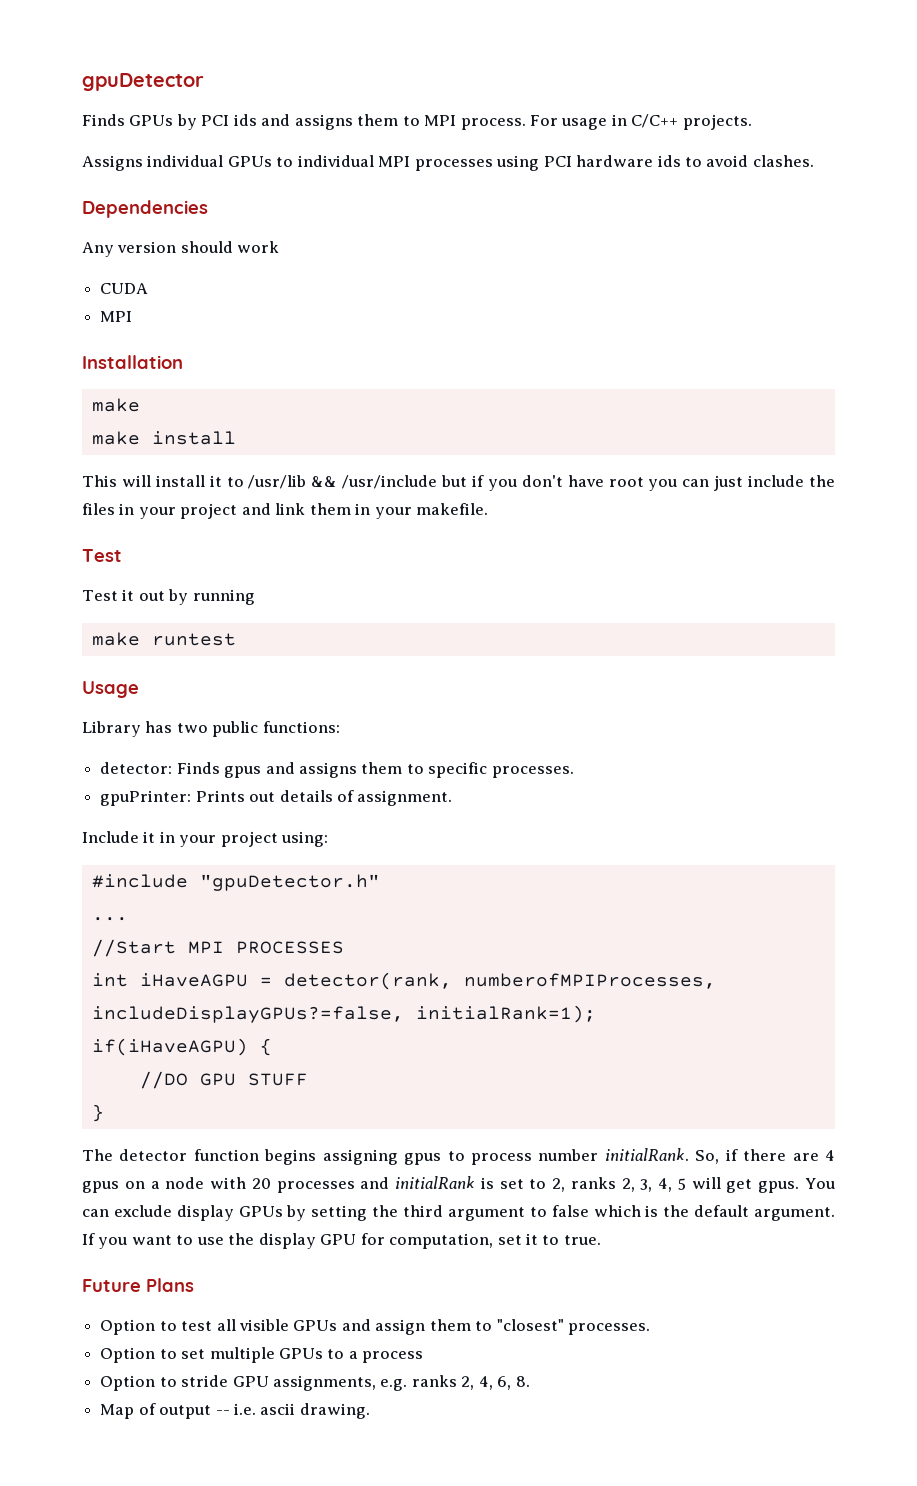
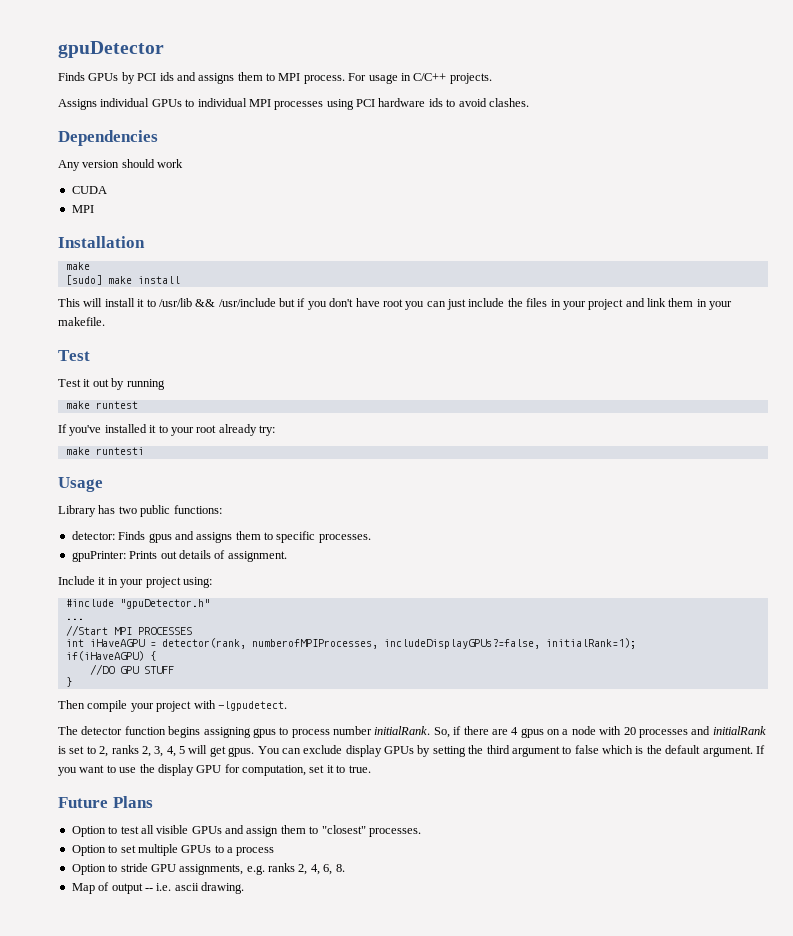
- make install
+ [sudo] make install
+ If you've installed it to your root already try:
+ make runtesti
+ Then compile your project with -lgpudetect.

